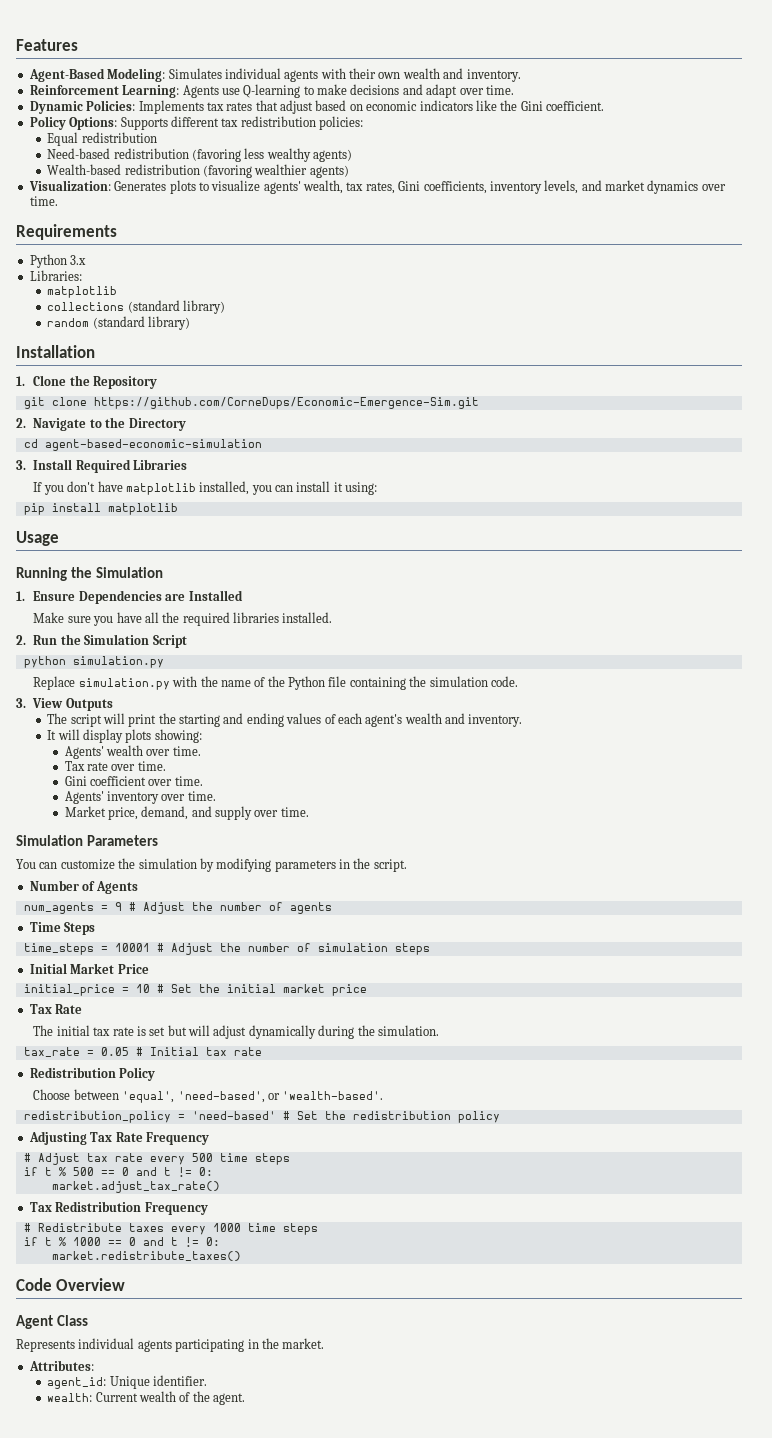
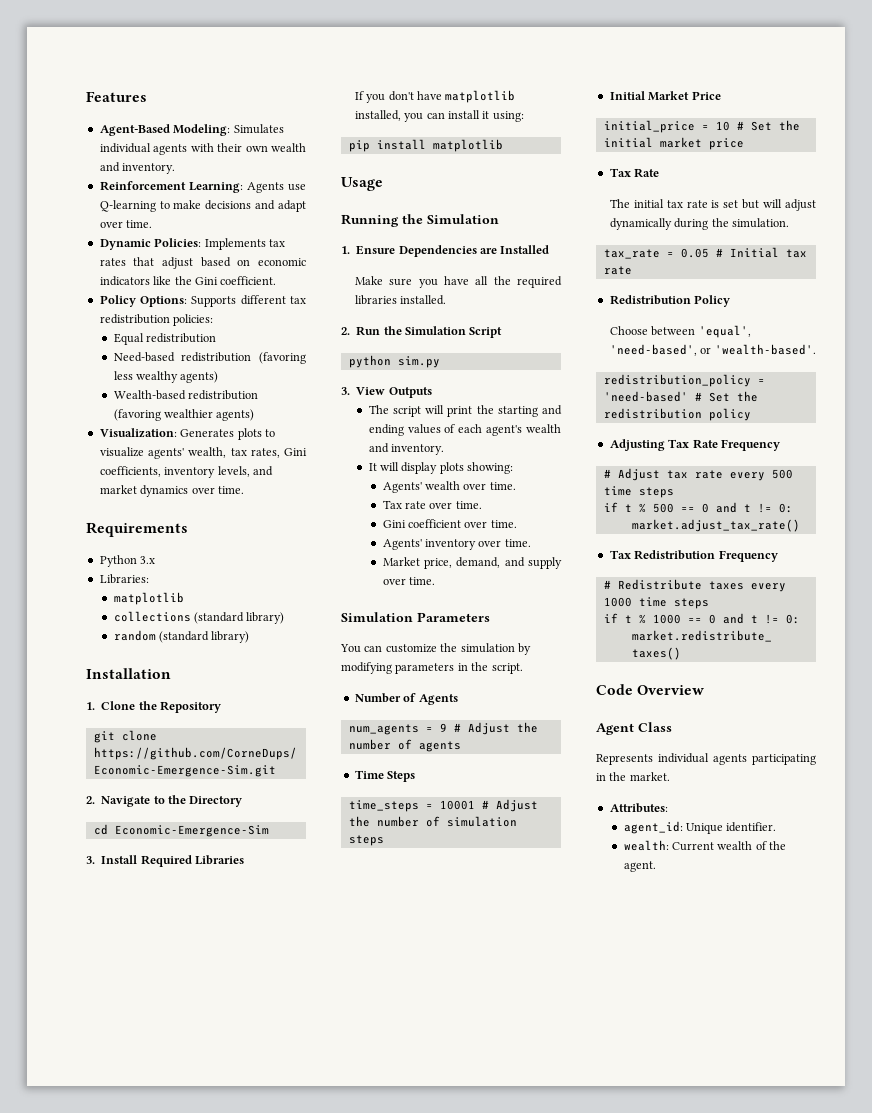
- cd agent-based-economic-simulation
+ cd Economic-Emergence-Sim
- python simulation.py
- Replace simulation.py with the name of the Python file containing the simulation code.
+ python sim.py

